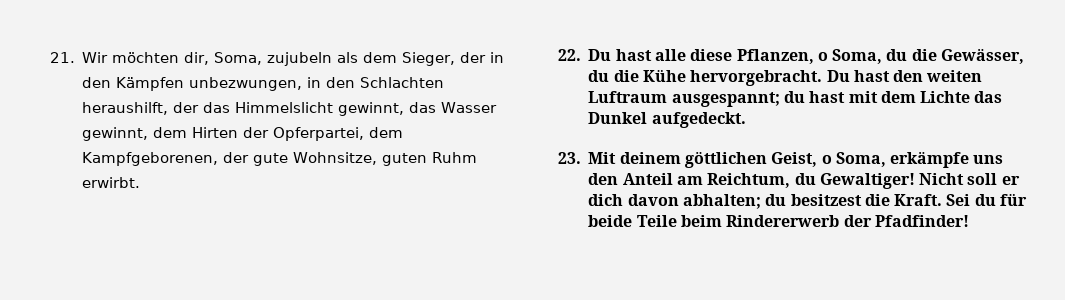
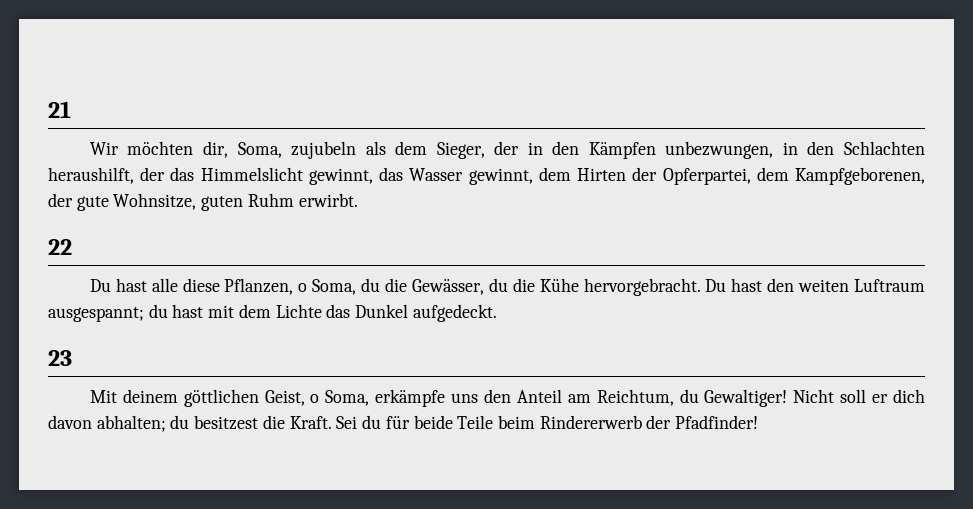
- 21. Wir möchten dir, Soma, zujubeln als dem Sieger, der in den Kämpfen unbezwungen, in den Schlachten heraushilft, der das Himmelslicht gewinnt, das Wasser gewinnt, dem Hirten der Opferpartei, dem Kampfgeborenen, der gute Wohnsitze, guten Ruhm erwirbt.
+ 21
+ Wir möchten dir, Soma, zujubeln als dem Sieger, der in den Kämpfen unbezwungen, in den Schlachten heraushilft, der das Himmelslicht gewinnt, das Wasser gewinnt, dem Hirten der Opferpartei, dem Kampfgeborenen, der gute Wohnsitze, guten Ruhm erwirbt.
- 22. Du hast alle diese Pflanzen, o Soma, du die Gewässer, du die Kühe hervorgebracht.
+ 22
+ Du hast alle diese Pflanzen, o Soma, du die Gewässer, du die Kühe hervorgebracht.
- 23. Mit deinem göttlichen Geist, o Soma, erkämpfe uns den Anteil am Reichtum, du Gewaltiger!
+ 23
+ Mit deinem göttlichen Geist, o Soma, erkämpfe uns den Anteil am Reichtum, du Gewaltiger!

